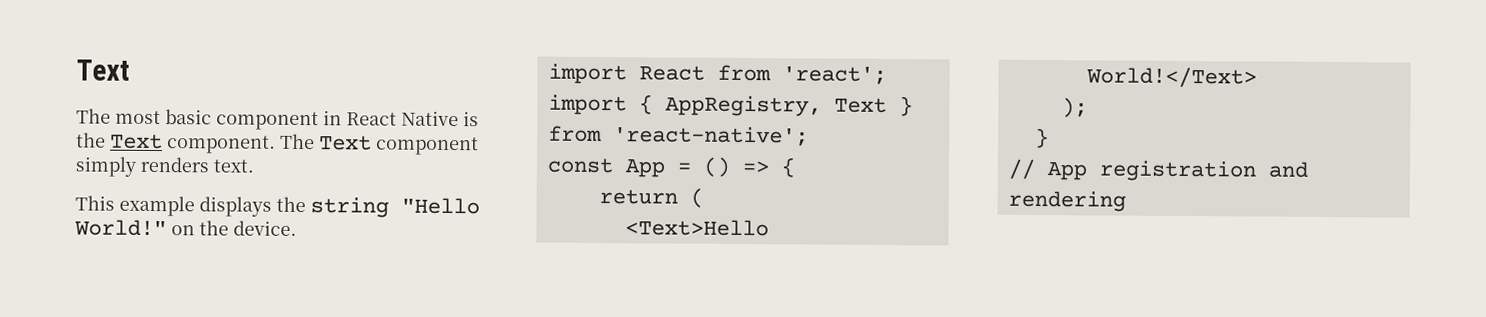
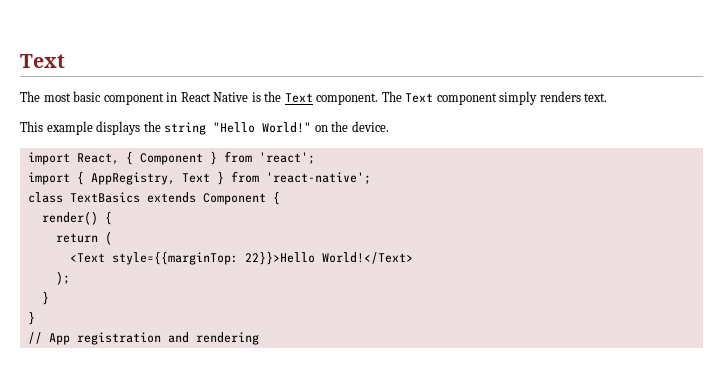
- import React from 'react';
+ import React, { Component } from 'react';
- const App = () => {
+ class TextBasics extends Component {
+ render() {
- <Text>Hello World!</Text>
+ <Text style={{marginTop: 22}}>Hello World!</Text>
  );
+ }

